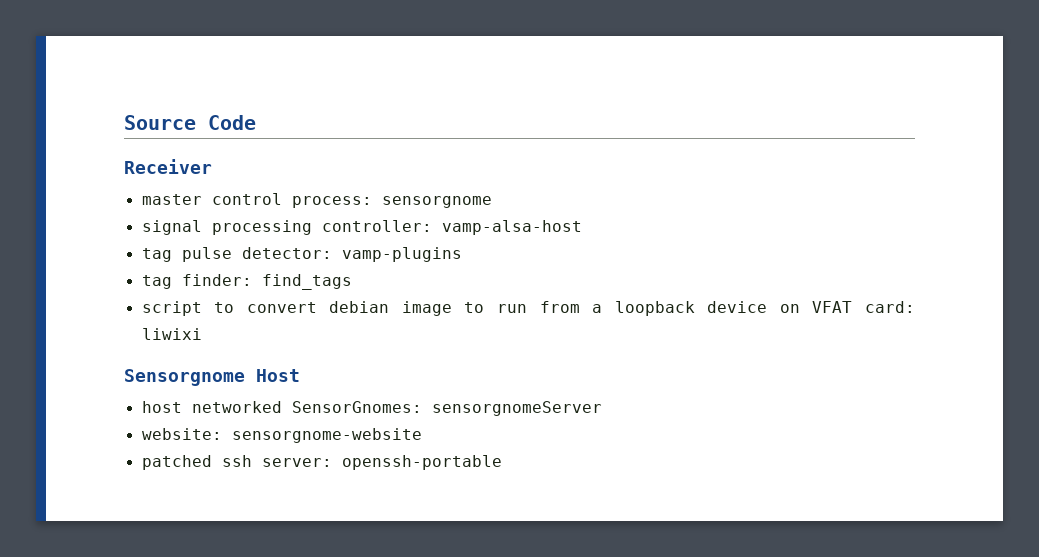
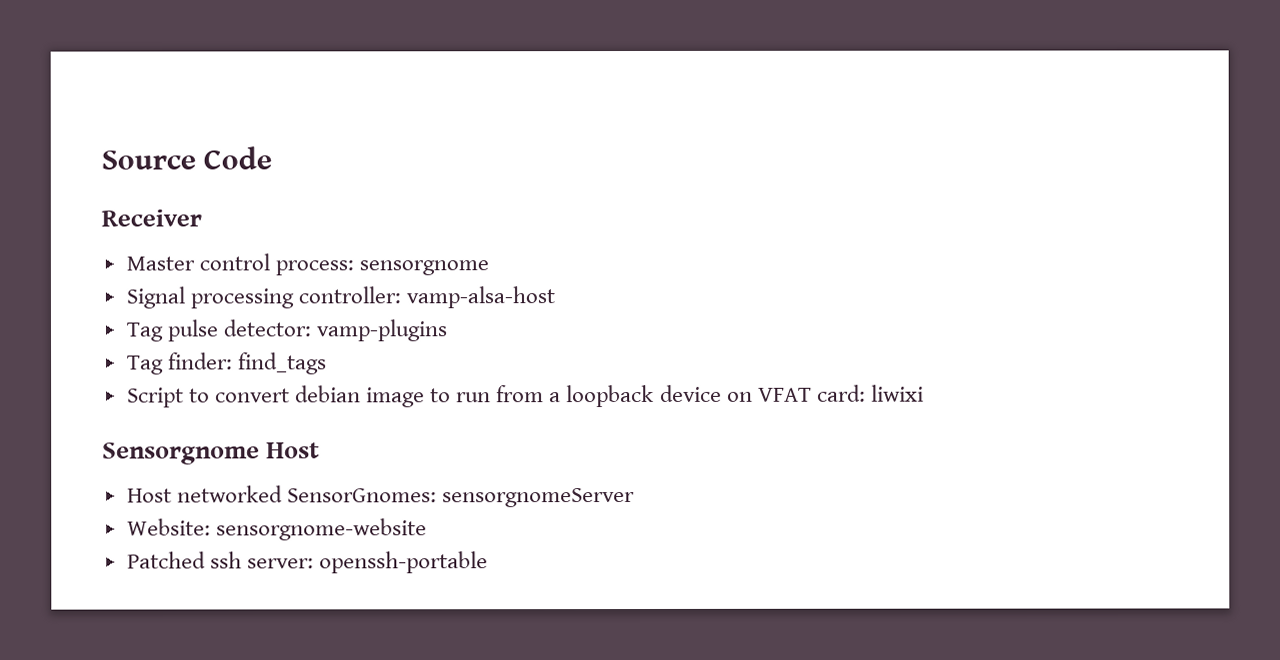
- master control process: sensorgnome
+ Master control process: sensorgnome
- signal processing controller: vamp-alsa-host
+ Signal processing controller: vamp-alsa-host
- tag pulse detector: vamp-plugins
+ Tag pulse detector: vamp-plugins
- tag finder: find_tags
+ Tag finder: find_tags
- script to convert debian image to run from a loopback device on VFAT card: liwixi
+ Script to convert debian image to run from a loopback device on VFAT card: liwixi
- host networked SensorGnomes: sensorgnomeServer
+ Host networked SensorGnomes: sensorgnomeServer
- website: sensorgnome-website
+ Website: sensorgnome-website
- patched ssh server: openssh-portable
+ Patched ssh server: openssh-portable

